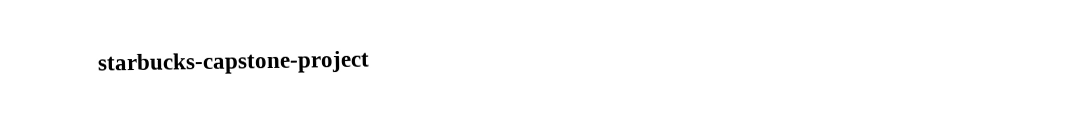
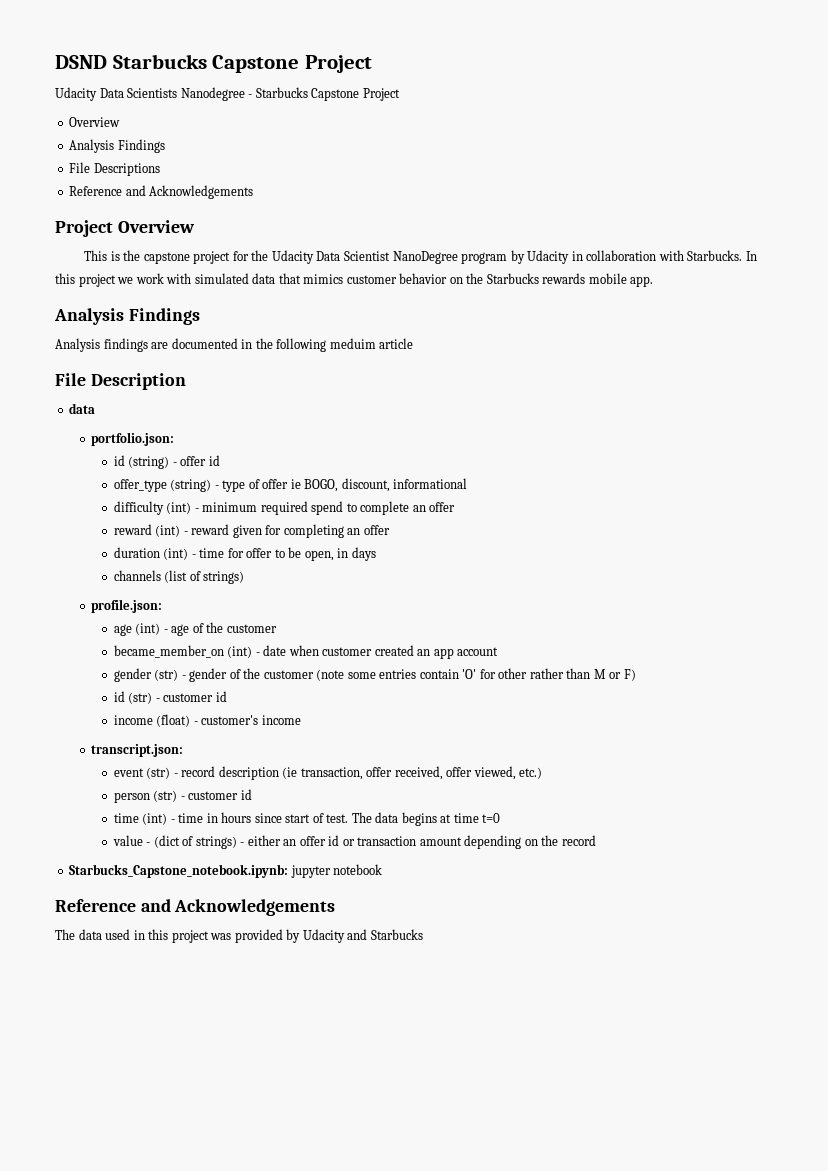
- starbucks-capstone-project
+ DSND Starbucks Capstone Project
+ Udacity Data Scientists Nanodegree - Starbucks Capstone Project
+ Overview
+ Analysis Findings
+ File Descriptions
+ Reference and Acknowledgements
+ Project Overview
+ This is the capstone project for the Udacity Data Scientist NanoDegree program by Udacity in collaboration with Starbucks. In this project we work with simulated data that mimics customer behavior on the Starbucks rewards mobile app.
+ Analysis Findings
+ Analysis findings are documented in the following meduim article
+ File Description
+ data
+ portfolio.json:
+ id (string) - offer id
+ offer_type (string) - type of offer ie BOGO, discount, informational
+ difficulty (int) - minimum required spend to complete an offer
+ reward (int) - reward given for completing an offer
+ duration (int) - time for offer to be open, in days
+ channels (list of strings)
+ profile.json:
+ age (int) - age of the customer
+ became_member_on (int) - date when customer created an app account
+ gender (str) - gender of the customer (note some entries contain 'O' for other rather than M or F)
+ id (str) - customer id
+ income (float) - customer's income
+ transcript.json:
+ event (str) - record description (ie transaction, offer received, offer viewed, etc.)
+ person (str) - customer id
+ time (int) - time in hours since start of test. The data begins at time t=0
+ value - (dict of strings) - either an offer id or transaction amount depending on the record
+ Starbucks_Capstone_notebook.ipynb: jupyter notebook
+ Reference and Acknowledgements
+ The data used in this project was provided by Udacity and Starbucks

